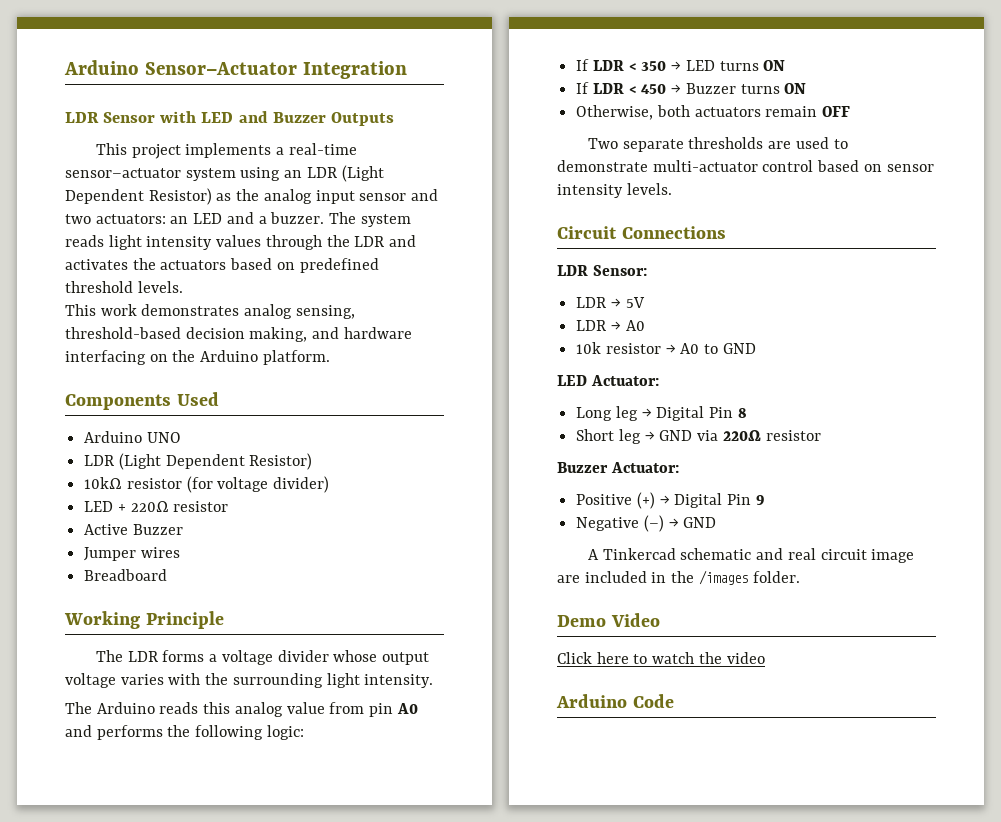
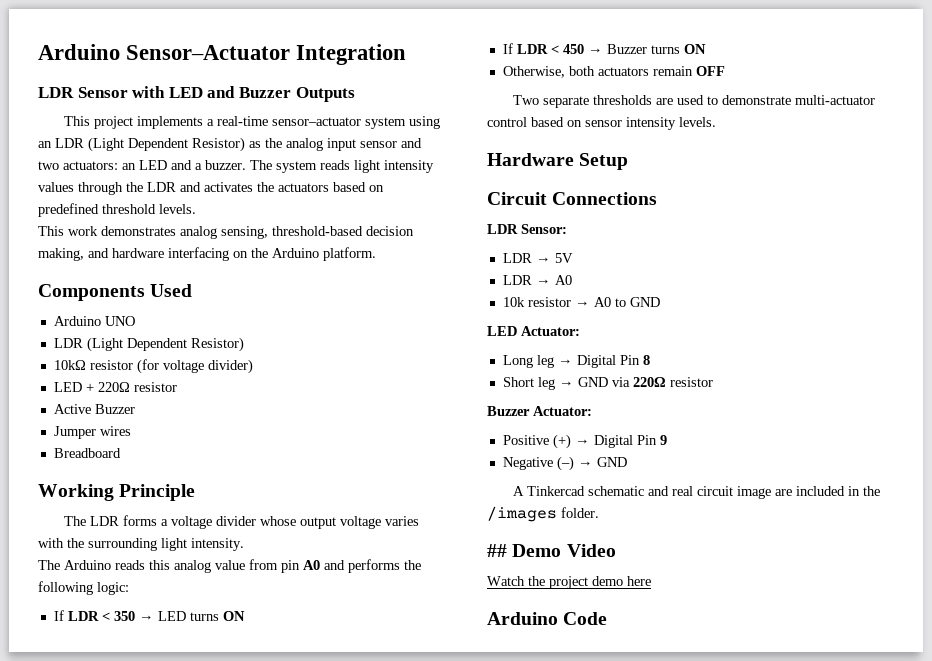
+ Hardware Setup
- Demo Video
+ ## Demo Video
- Click here to watch the video
+ Watch the project demo here

